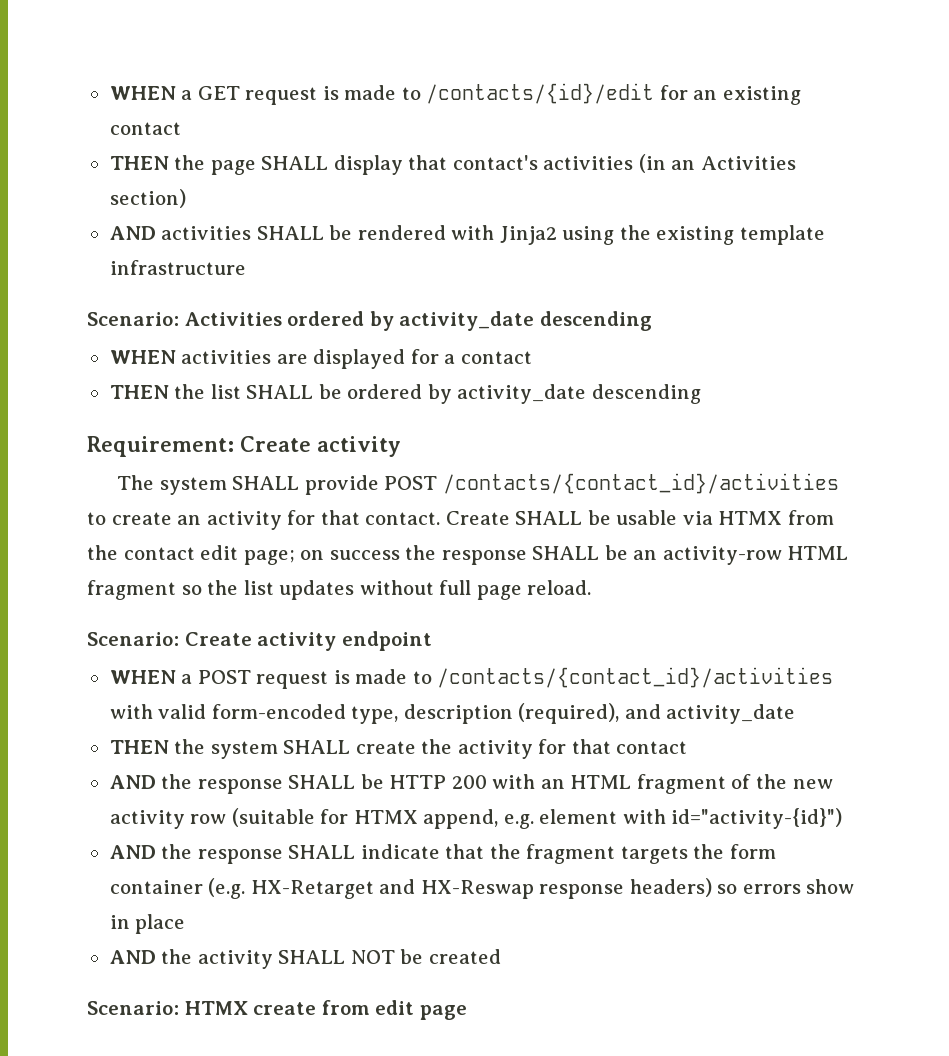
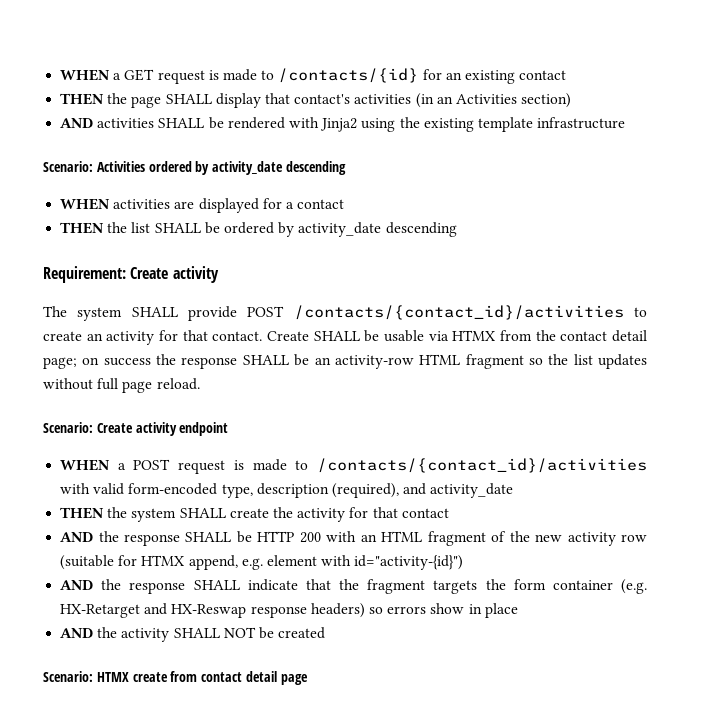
- WHEN a GET request is made to /contacts/{id}/edit for an existing contact
+ WHEN a GET request is made to /contacts/{id} for an existing contact
- Create SHALL be usable via HTMX from the contact edit page; on success the response SHALL be an activity-row HTML fragment so the list updates without full page reload.
+ Create SHALL be usable via HTMX from the contact detail page; on success the response SHALL be an activity-row HTML fragment so the list updates without full page reload.
- Scenario: HTMX create from edit page
+ Scenario: HTMX create from contact detail page

